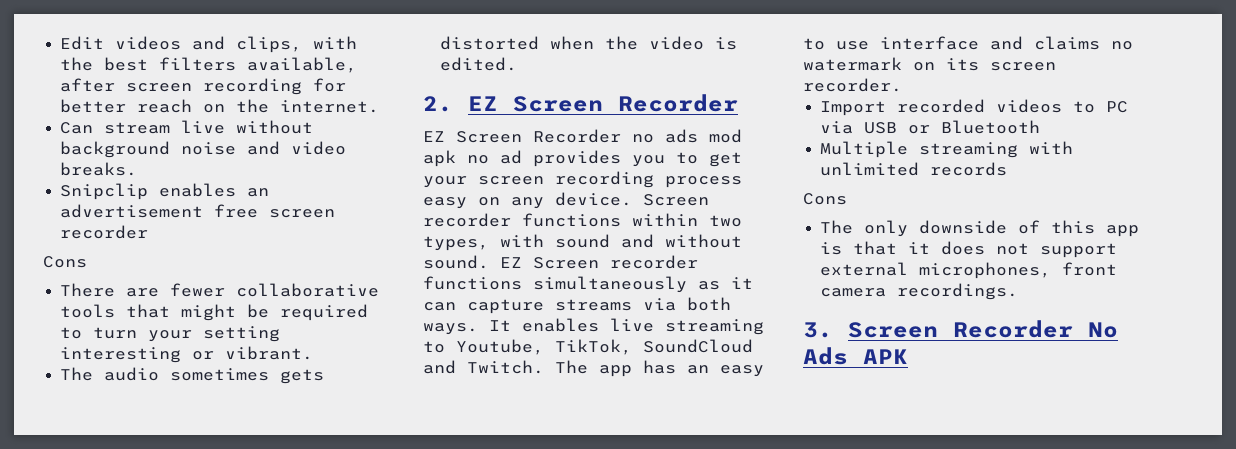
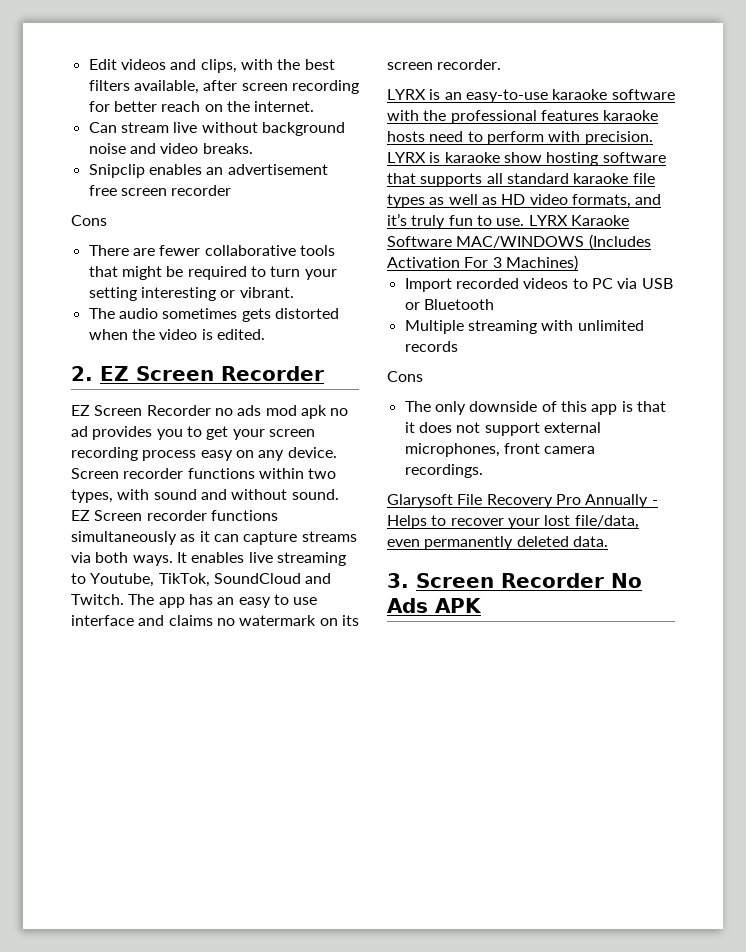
+ LYRX is an easy-to-use karaoke software with the professional features karaoke hosts need to perform with precision. LYRX is karaoke show hosting software that supports all standard karaoke file types as well as HD video formats, and it’s truly fun to use. LYRX Karaoke Software MAC/WINDOWS (Includes Activation For 3 Machines)
+ Glarysoft File Recovery Pro Annually - Helps to recover your lost file/data, even permanently deleted data.

